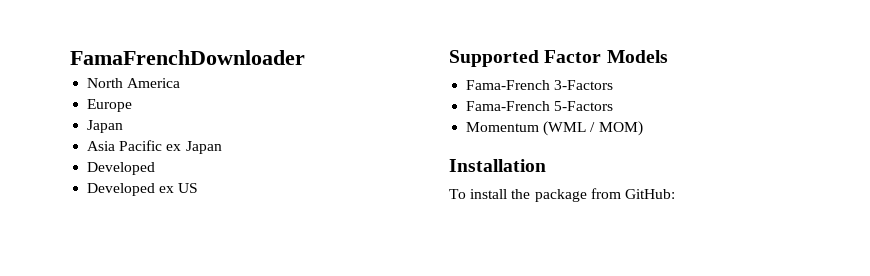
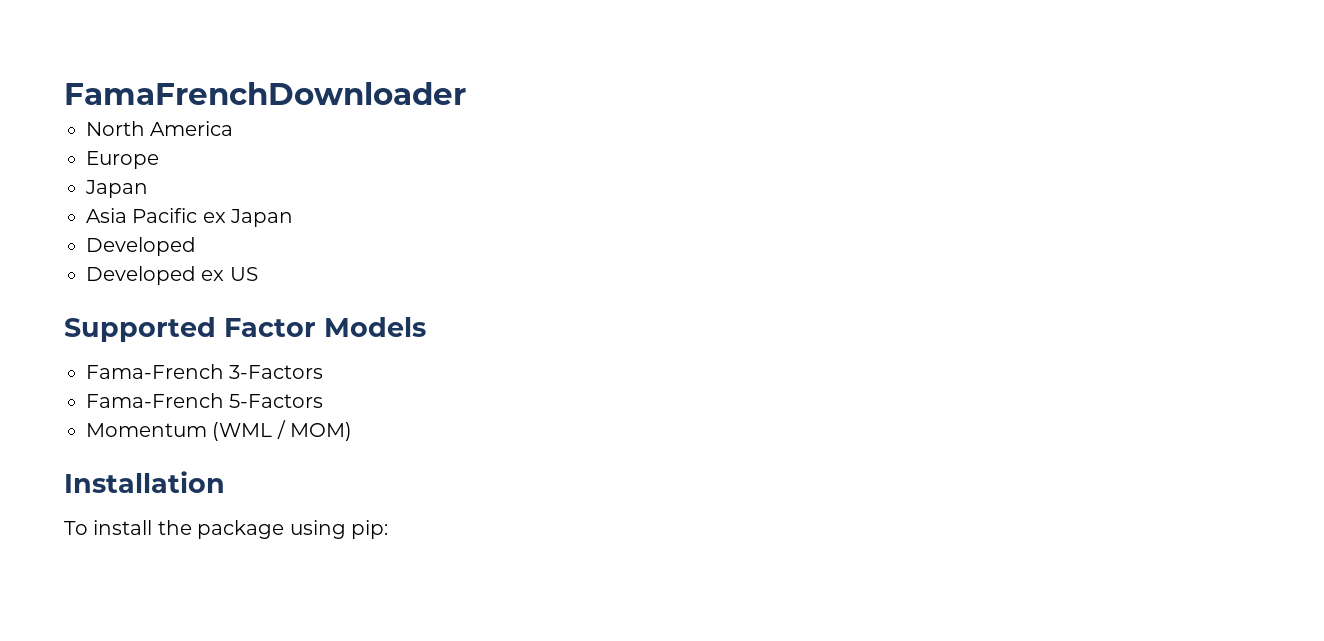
- To install the package from GitHub:
+ To install the package using pip:

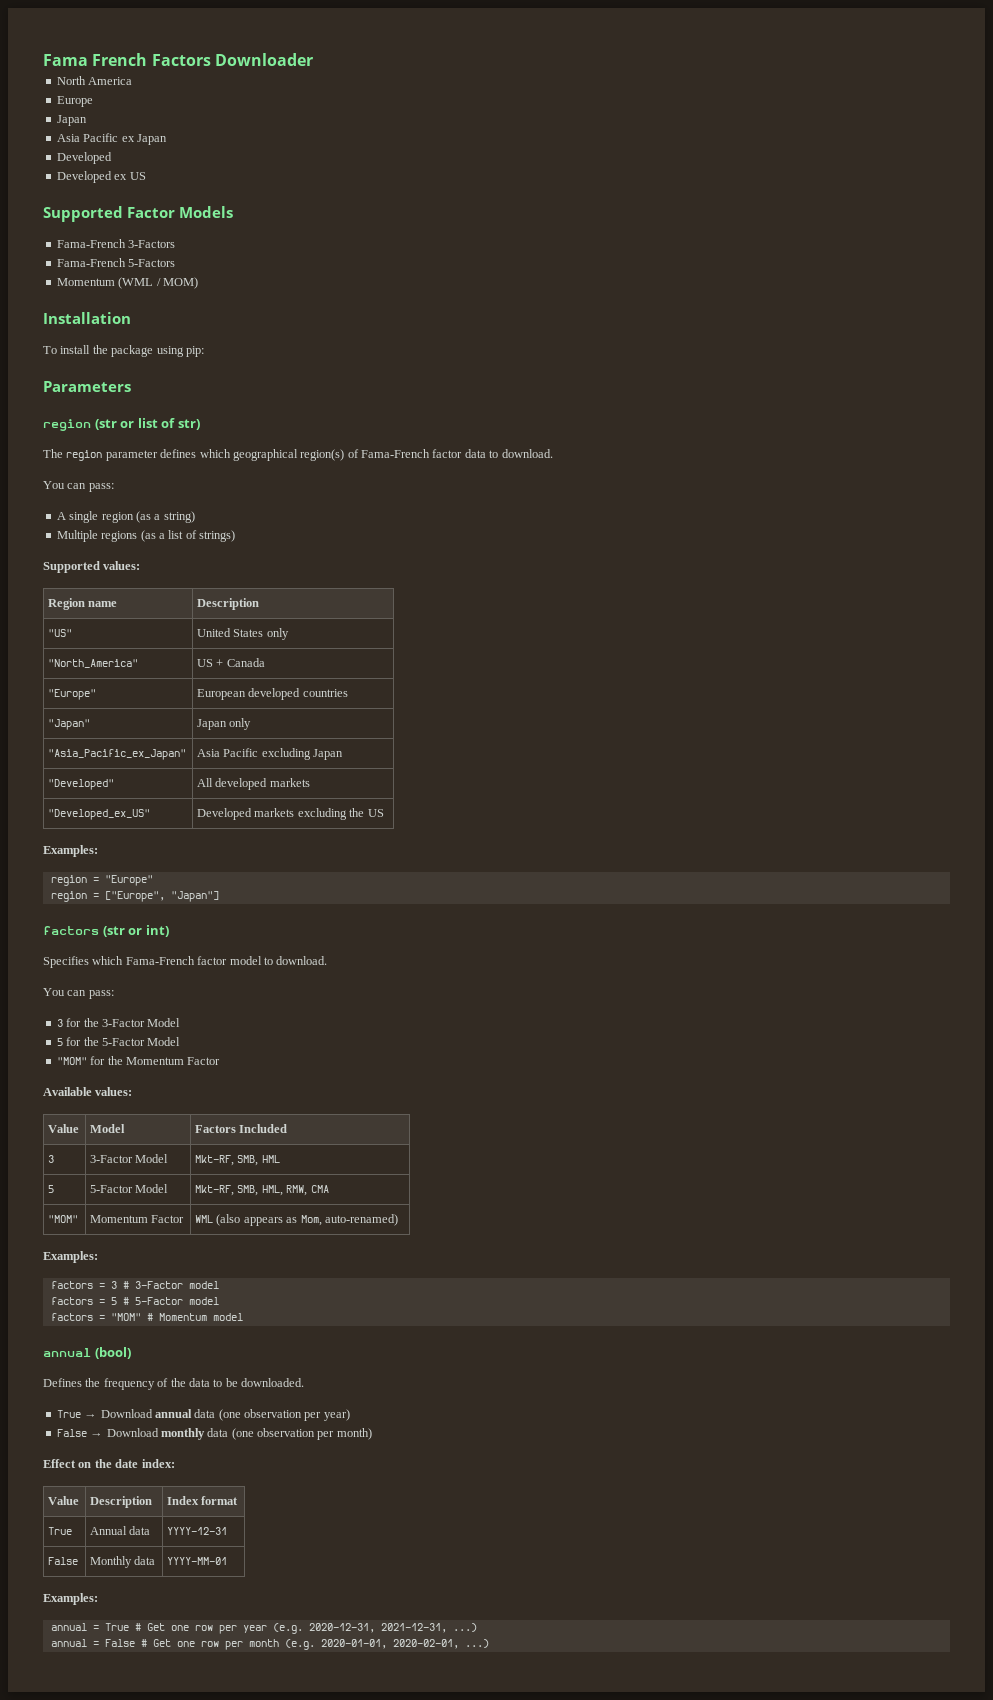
- FamaFrenchDownloader
+ Fama French Factors Downloader
+ Parameters
+ region (str or list of str)
+ The region parameter defines which geographical region(s) of Fama-French factor data to download.
+ You can pass:
+ A single region (as a string)
+ Multiple regions (as a list of strings)
+ Supported values:
+ Region name | Description
+ "US" | United States only
+ "North_America" | US + Canada
+ "Europe" | European developed countries
+ "Japan" | Japan only
+ "Asia_Pacific_ex_Japan" | Asia Pacific excluding Japan
+ "Developed" | All developed markets
+ "Developed_ex_US" | Developed markets excluding the US
+ Examples:
+ region = "Europe"
+ region = ["Europe", "Japan"]
+ factors (str or int)
+ Specifies which Fama-French factor model to download.
+ You can pass:
+ 3 for the 3-Factor Model
+ 5 for the 5-Factor Model
+ "MOM" for the Momentum Factor
+ Available values:
+ Value | Model | Factors Included
+ 3 | 3-Factor Model | Mkt-RF, SMB, HML
+ 5 | 5-Factor Model | Mkt-RF, SMB, HML, RMW, CMA
+ "MOM" | Momentum Factor | WML (also appears as Mom, auto-renamed)
+ Examples:
+ factors = 3 # 3-Factor model
+ factors = 5 # 5-Factor model
+ factors = "MOM" # Momentum model
+ annual (bool)
+ Defines the frequency of the data to be downloaded.
+ True → Download annual data (one observation per year)
+ False → Download monthly data (one observation per month)
+ Effect on the date index:
+ Value | Description | Index format
+ True | Annual data | YYYY-12-31
+ False | Monthly data | YYYY-MM-01
+ Examples:
+ annual = True # Get one row per year (e.g. 2020-12-31, 2021-12-31, ...)
+ annual = False # Get one row per month (e.g. 2020-01-01, 2020-02-01, ...)

